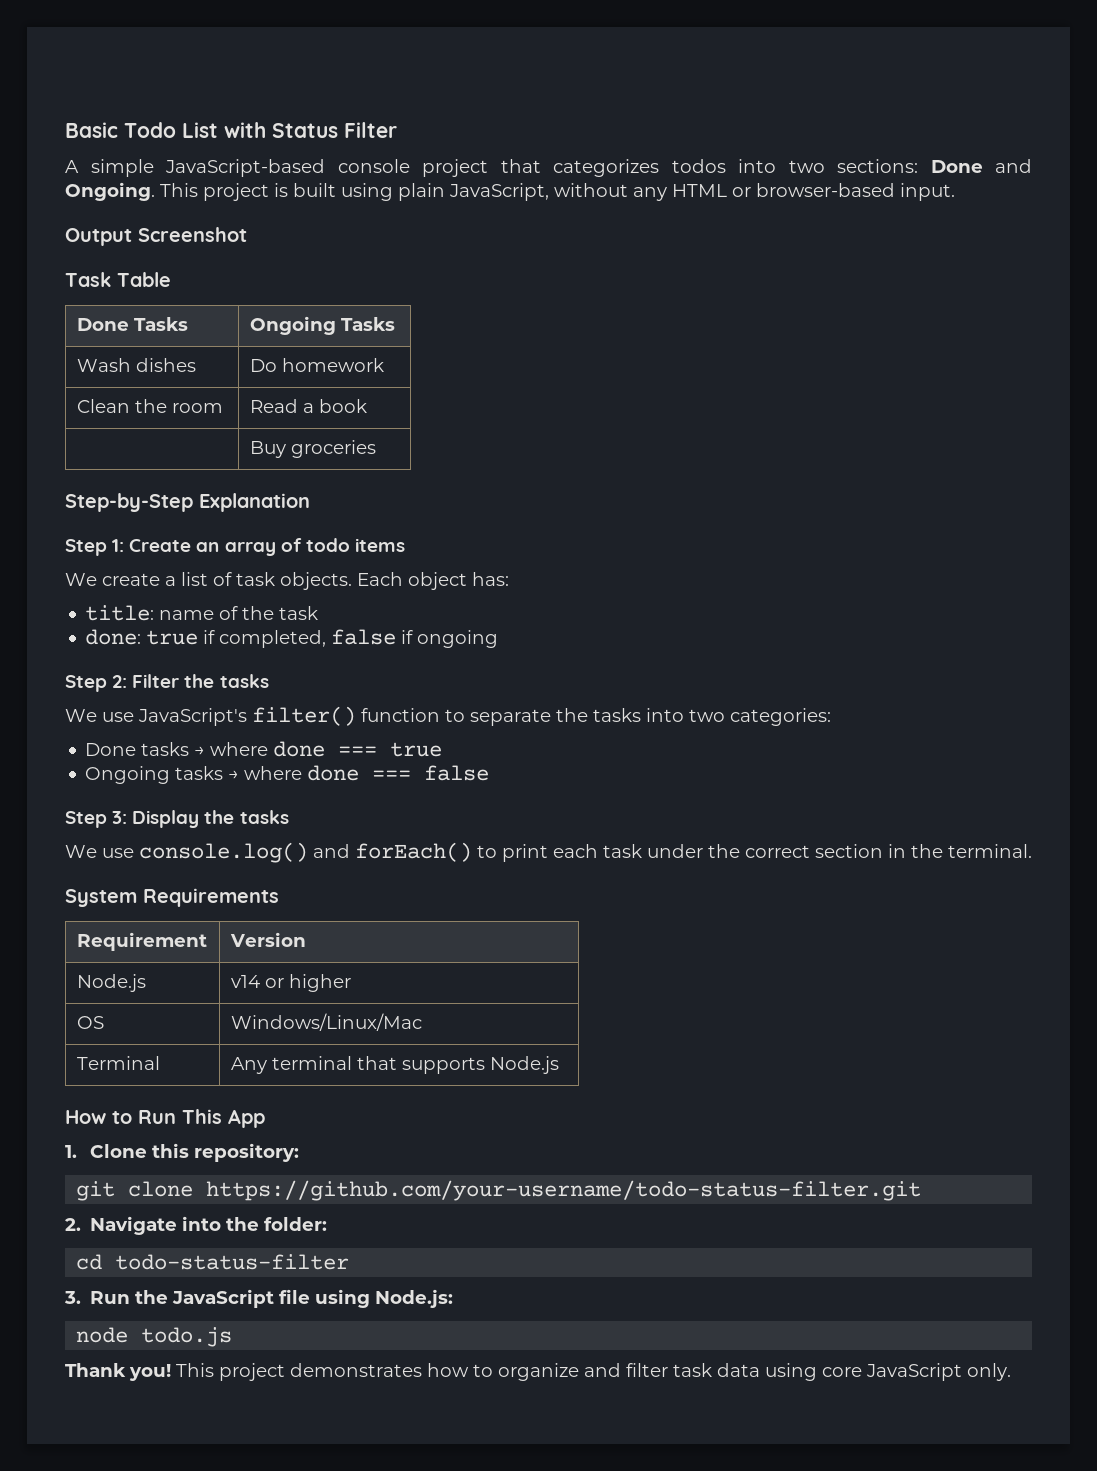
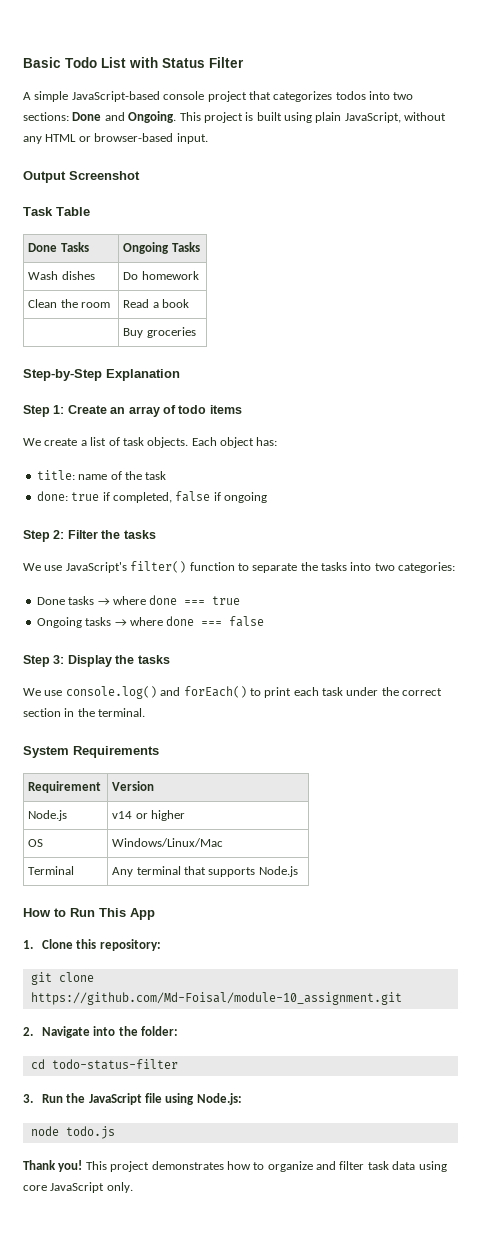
- git clone https://github.com/your-username/todo-status-filter.git
+ git clone https://github.com/Md-Foisal/module-10_assignment.git

